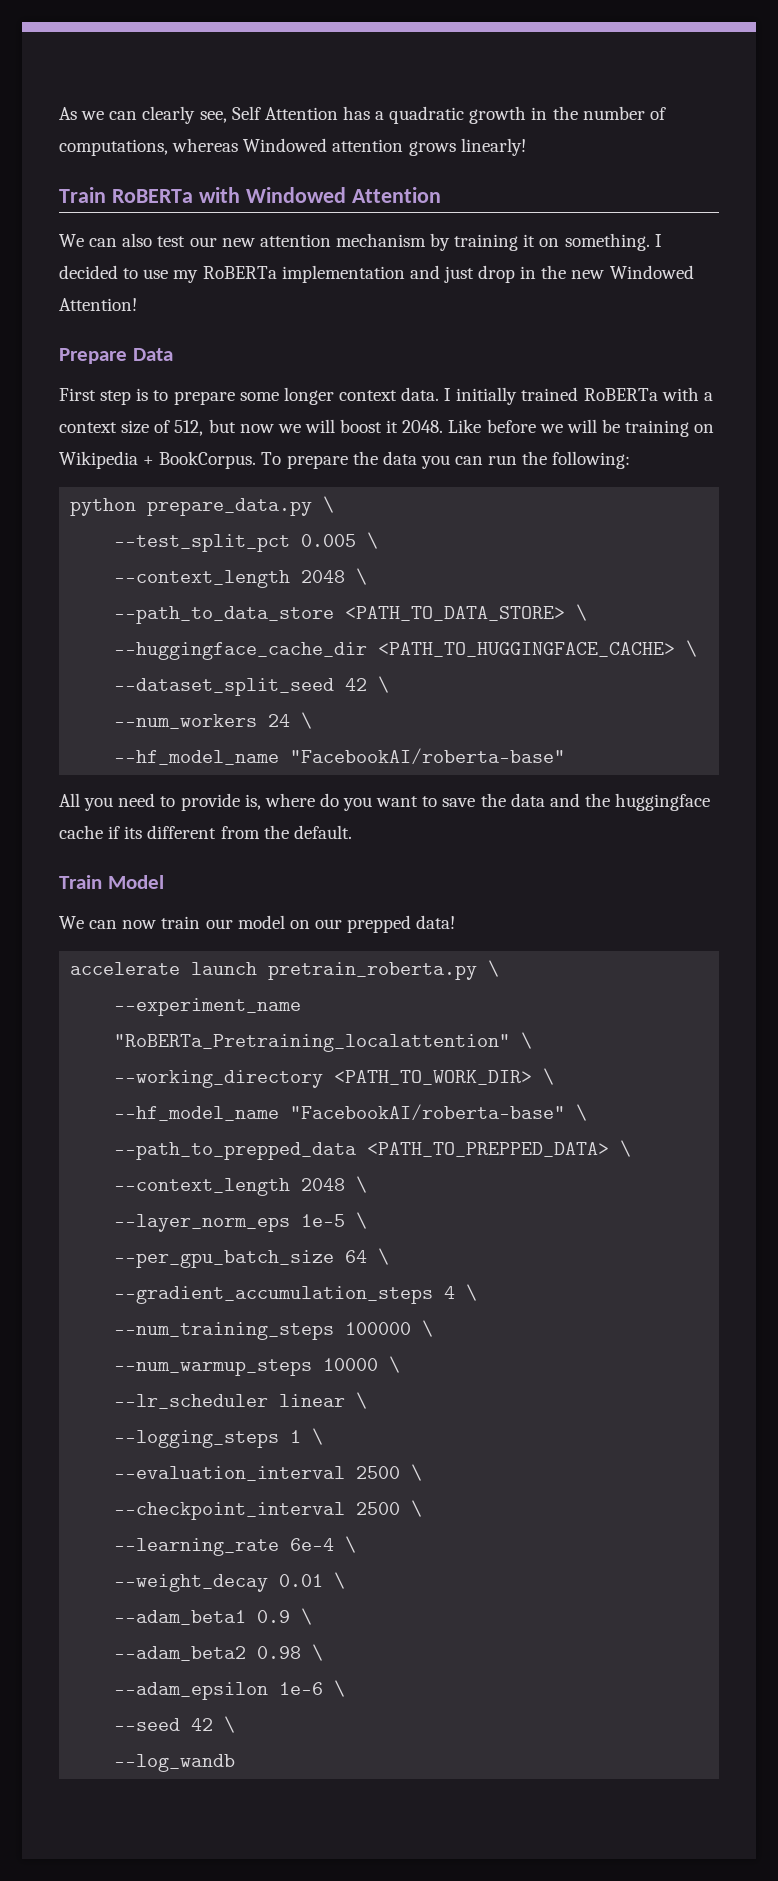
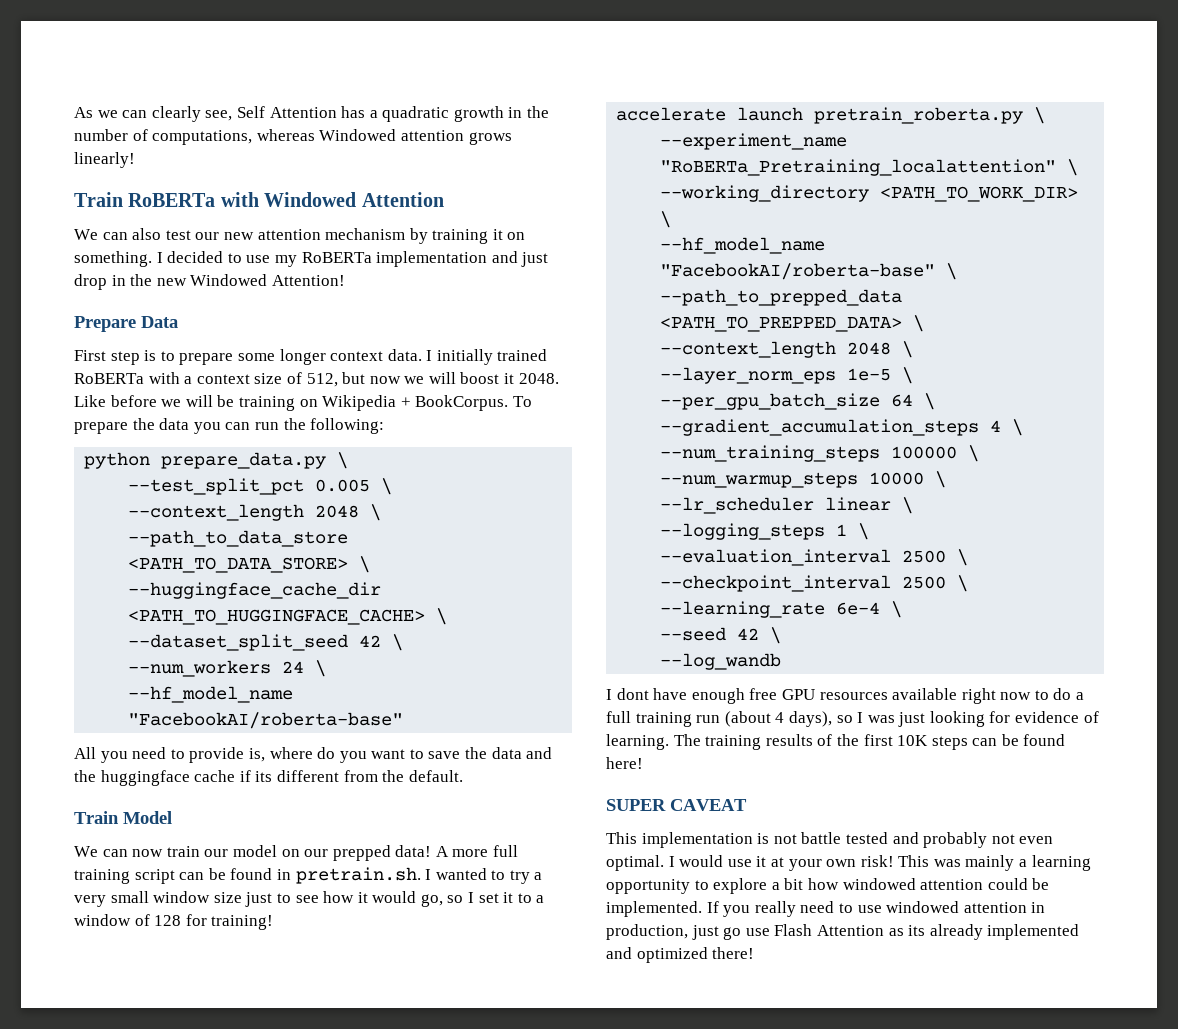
+ A more full training script can be found in pretrain.sh. I wanted to try a very small window size just to see how it would go, so I set it to a window of 128 for training!
- --weight_decay 0.01 \
- --adam_beta1 0.9 \
- --adam_beta2 0.98 \
- --adam_epsilon 1e-6 \
  --seed 42 \
  --log_wandb
+ I dont have enough free GPU resources available right now to do a full training run (about 4 days), so I was just looking for evidence of learning. The training results of the first 10K steps can be found here!
+ SUPER CAVEAT
+ This implementation is not battle tested and probably not even optimal. I would use it at your own risk! This was mainly a learning opportunity to explore a bit how windowed attention could be implemented. If you really need to use windowed attention in production, just go use Flash Attention as its already implemented and optimized there!

